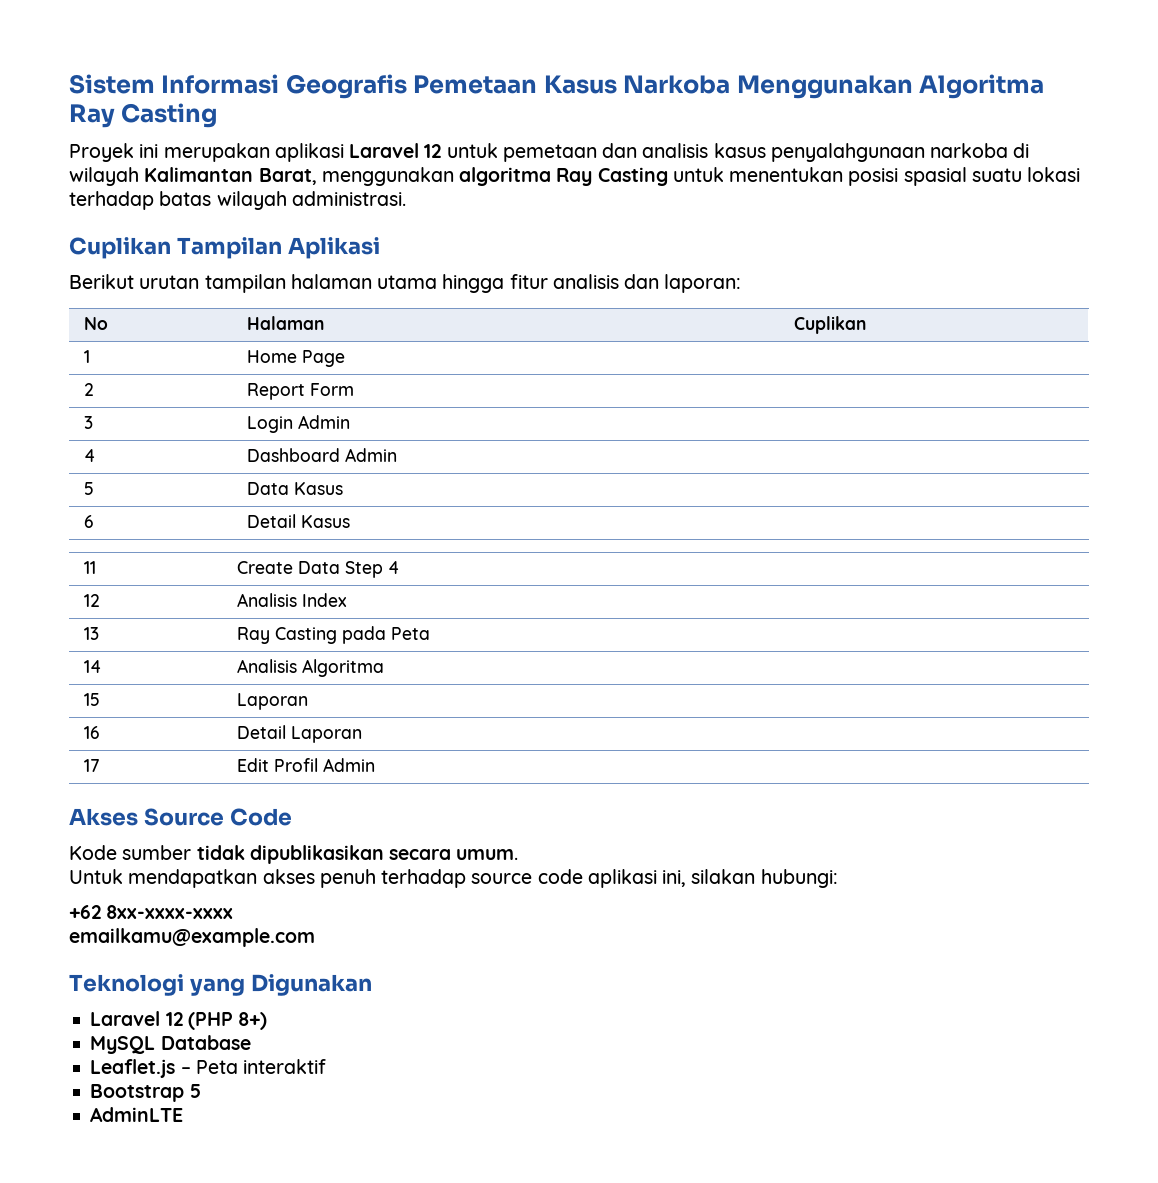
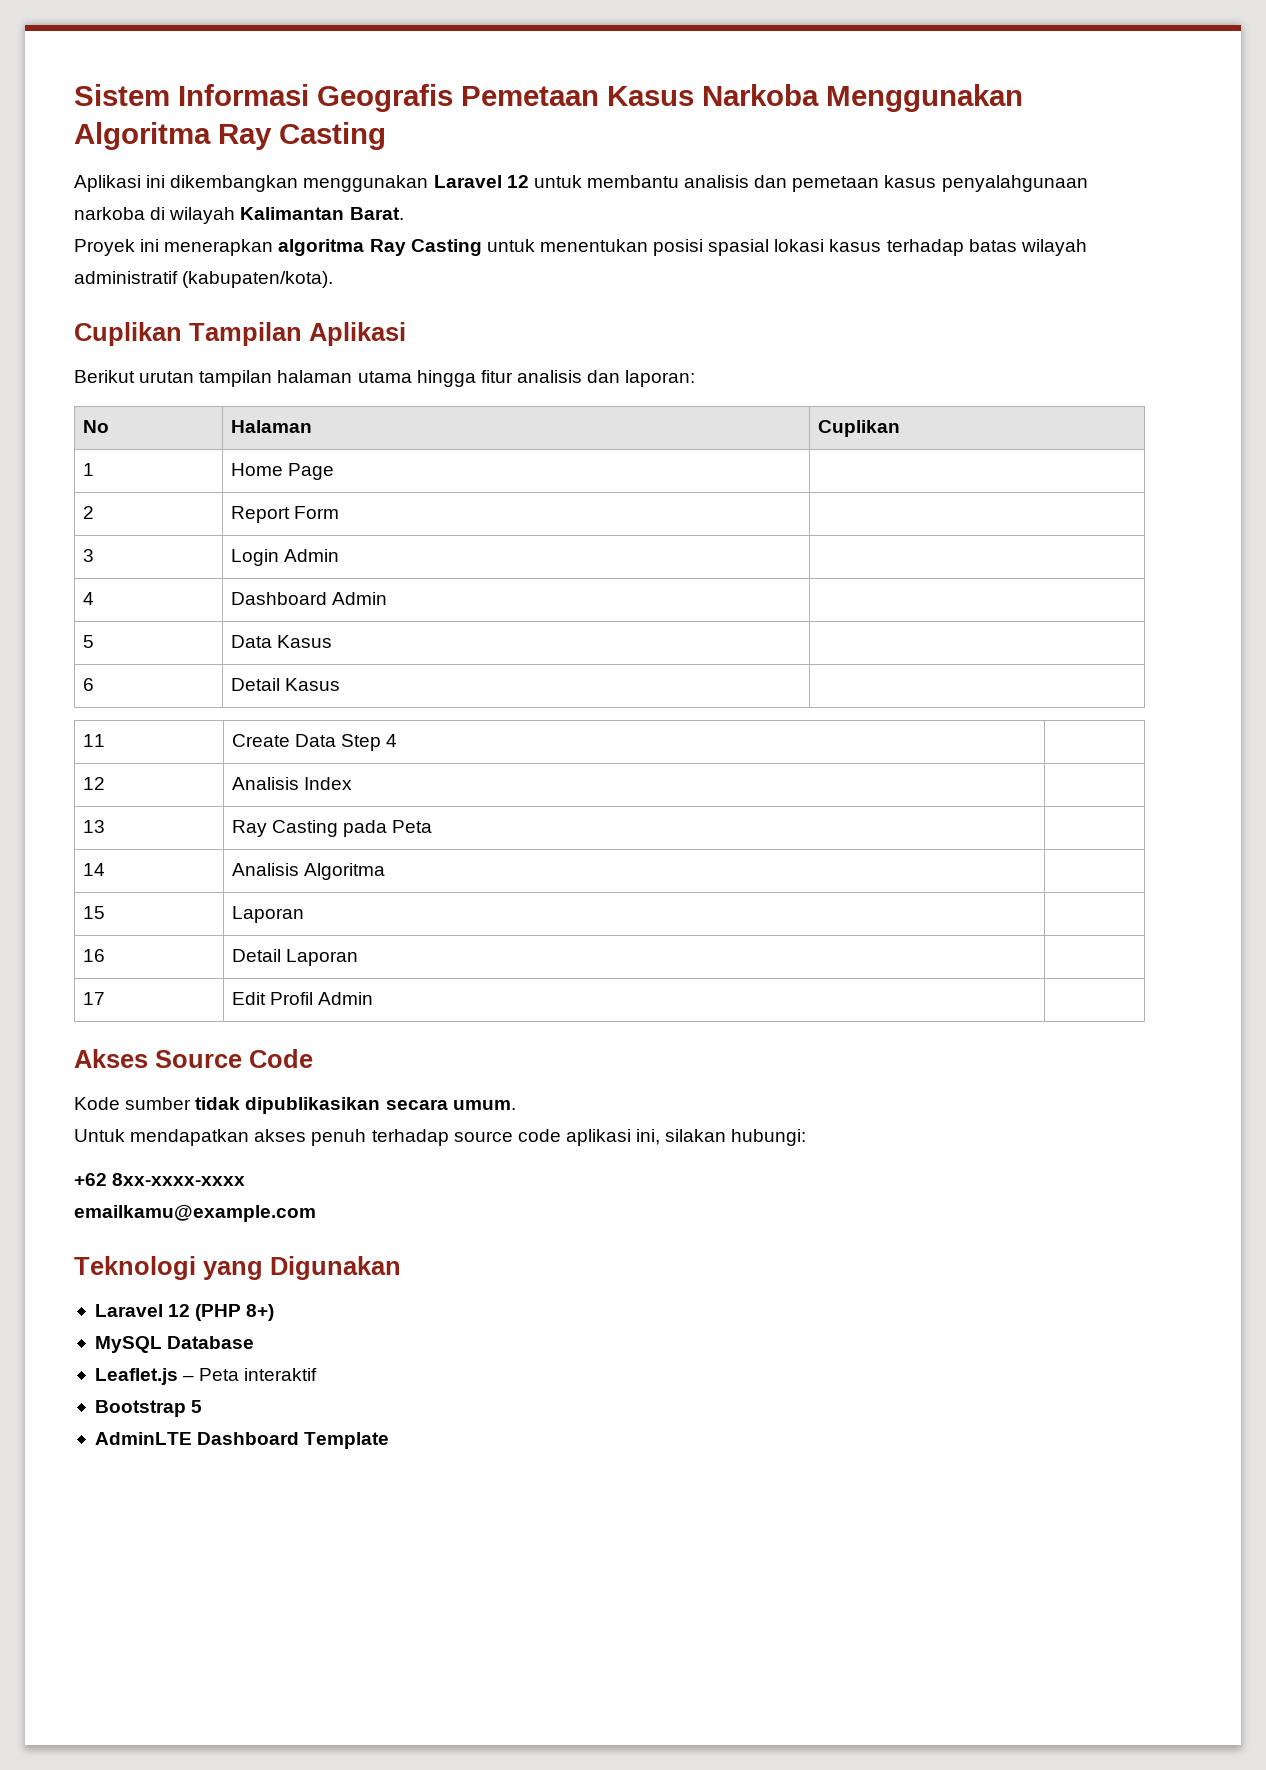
- Proyek ini merupakan aplikasi Laravel 12 untuk pemetaan dan analisis kasus penyalahgunaan narkoba di wilayah Kalimantan Barat, menggunakan algoritma Ray Casting untuk menentukan posisi spasial suatu lokasi terhadap batas wilayah administrasi.
+ Aplikasi ini dikembangkan menggunakan Laravel 12 untuk membantu analisis dan pemetaan kasus penyalahgunaan narkoba di wilayah Kalimantan Barat.
+ Proyek ini menerapkan algoritma Ray Casting untuk menentukan posisi spasial lokasi kasus terhadap batas wilayah administratif (kabupaten/kota).
- AdminLTE
+ AdminLTE Dashboard Template

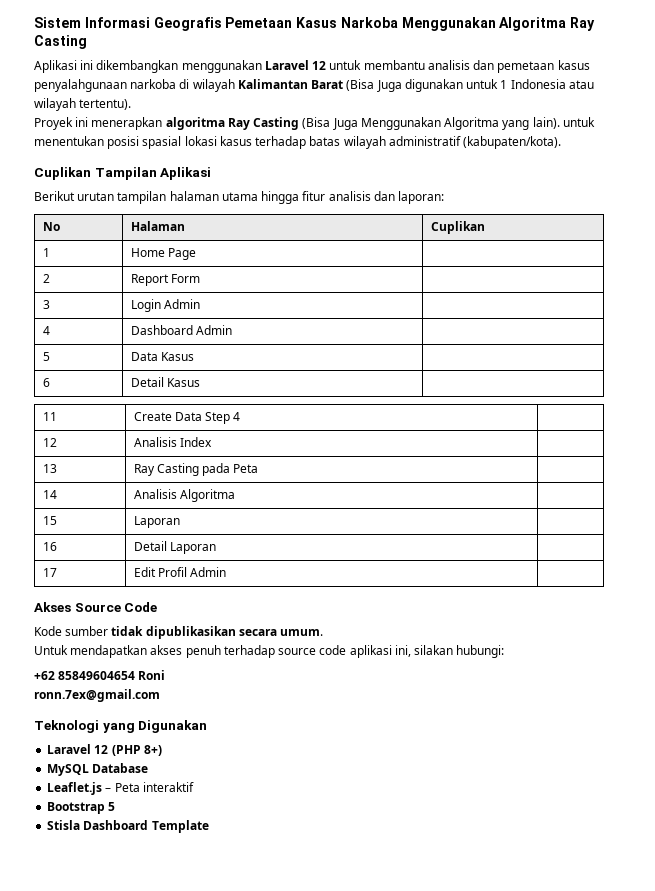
- Aplikasi ini dikembangkan menggunakan Laravel 12 untuk membantu analisis dan pemetaan kasus penyalahgunaan narkoba di wilayah Kalimantan Barat.
+ Aplikasi ini dikembangkan menggunakan Laravel 12 untuk membantu analisis dan pemetaan kasus penyalahgunaan narkoba di wilayah Kalimantan Barat (Bisa Juga digunakan untuk 1 Indonesia atau wilayah tertentu).
- Proyek ini menerapkan algoritma Ray Casting untuk menentukan posisi spasial lokasi kasus terhadap batas wilayah administratif (kabupaten/kota).
+ Proyek ini menerapkan algoritma Ray Casting (Bisa Juga Menggunakan Algoritma yang lain). untuk menentukan posisi spasial lokasi kasus terhadap batas wilayah administratif (kabupaten/kota).
- +62 8xx-xxxx-xxxx
- emailkamu@example.com
+ +62 85849604654 Roni
+ ronn.7ex@gmail.com
- AdminLTE Dashboard Template
+ Stisla Dashboard Template

